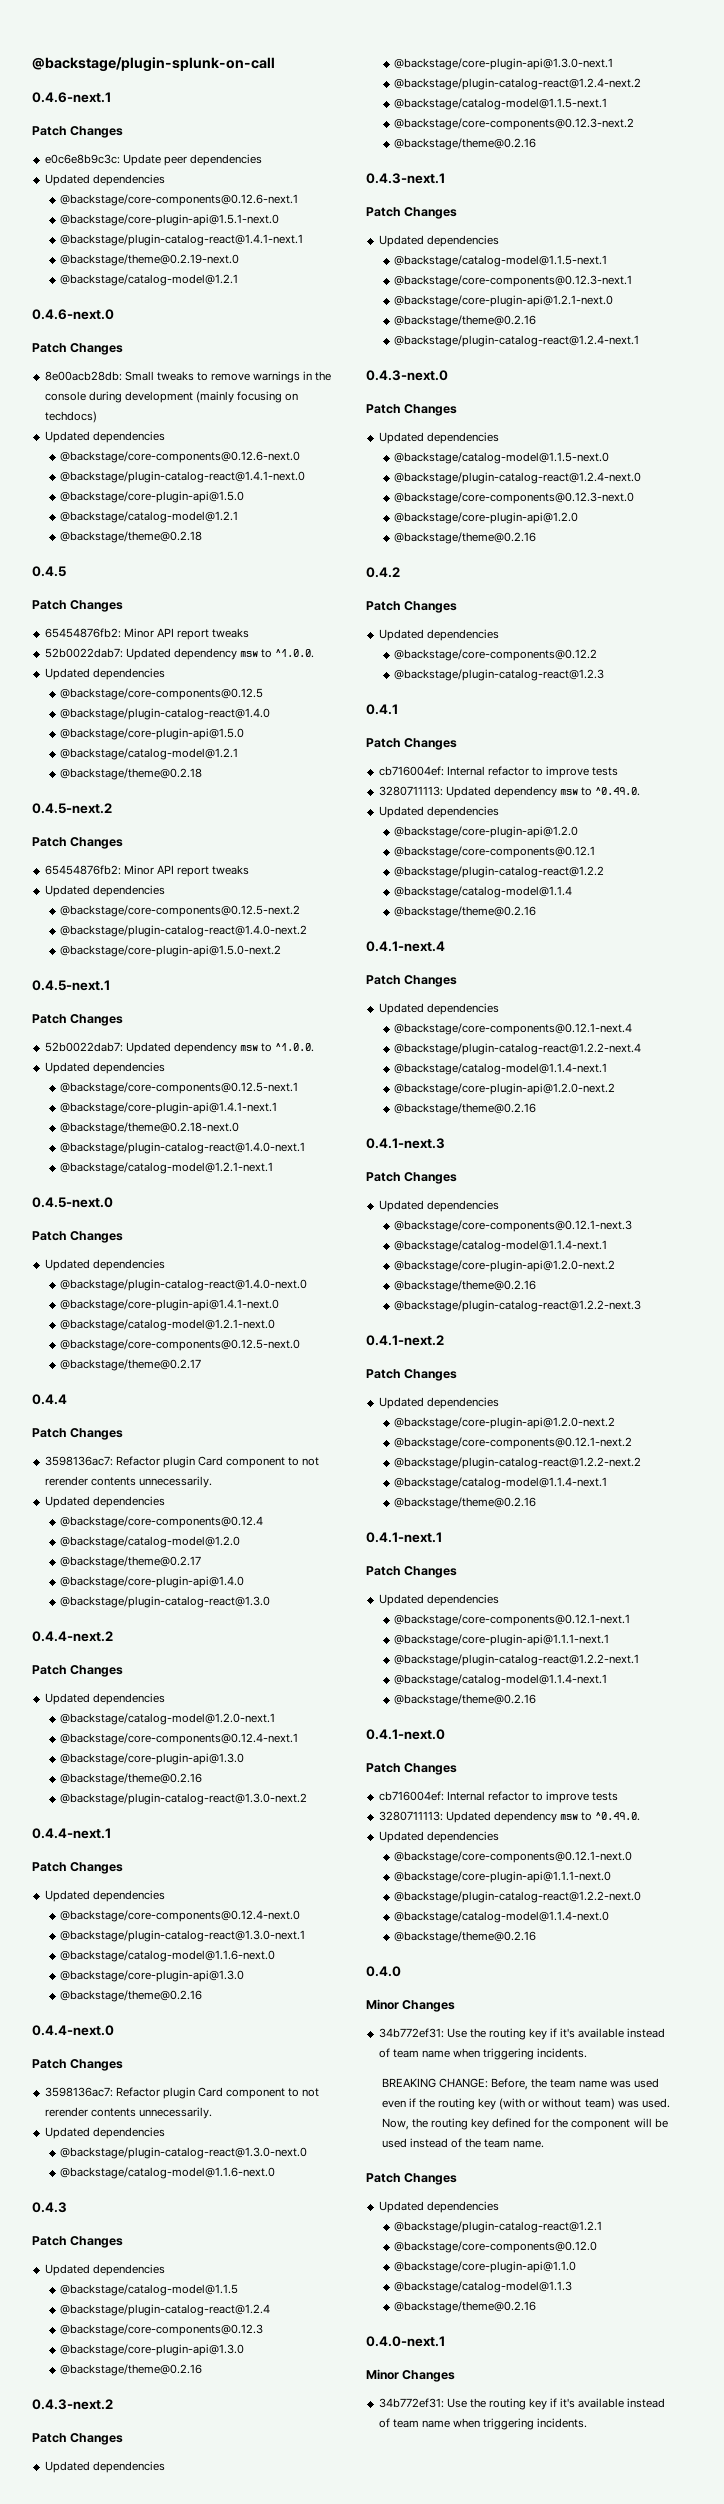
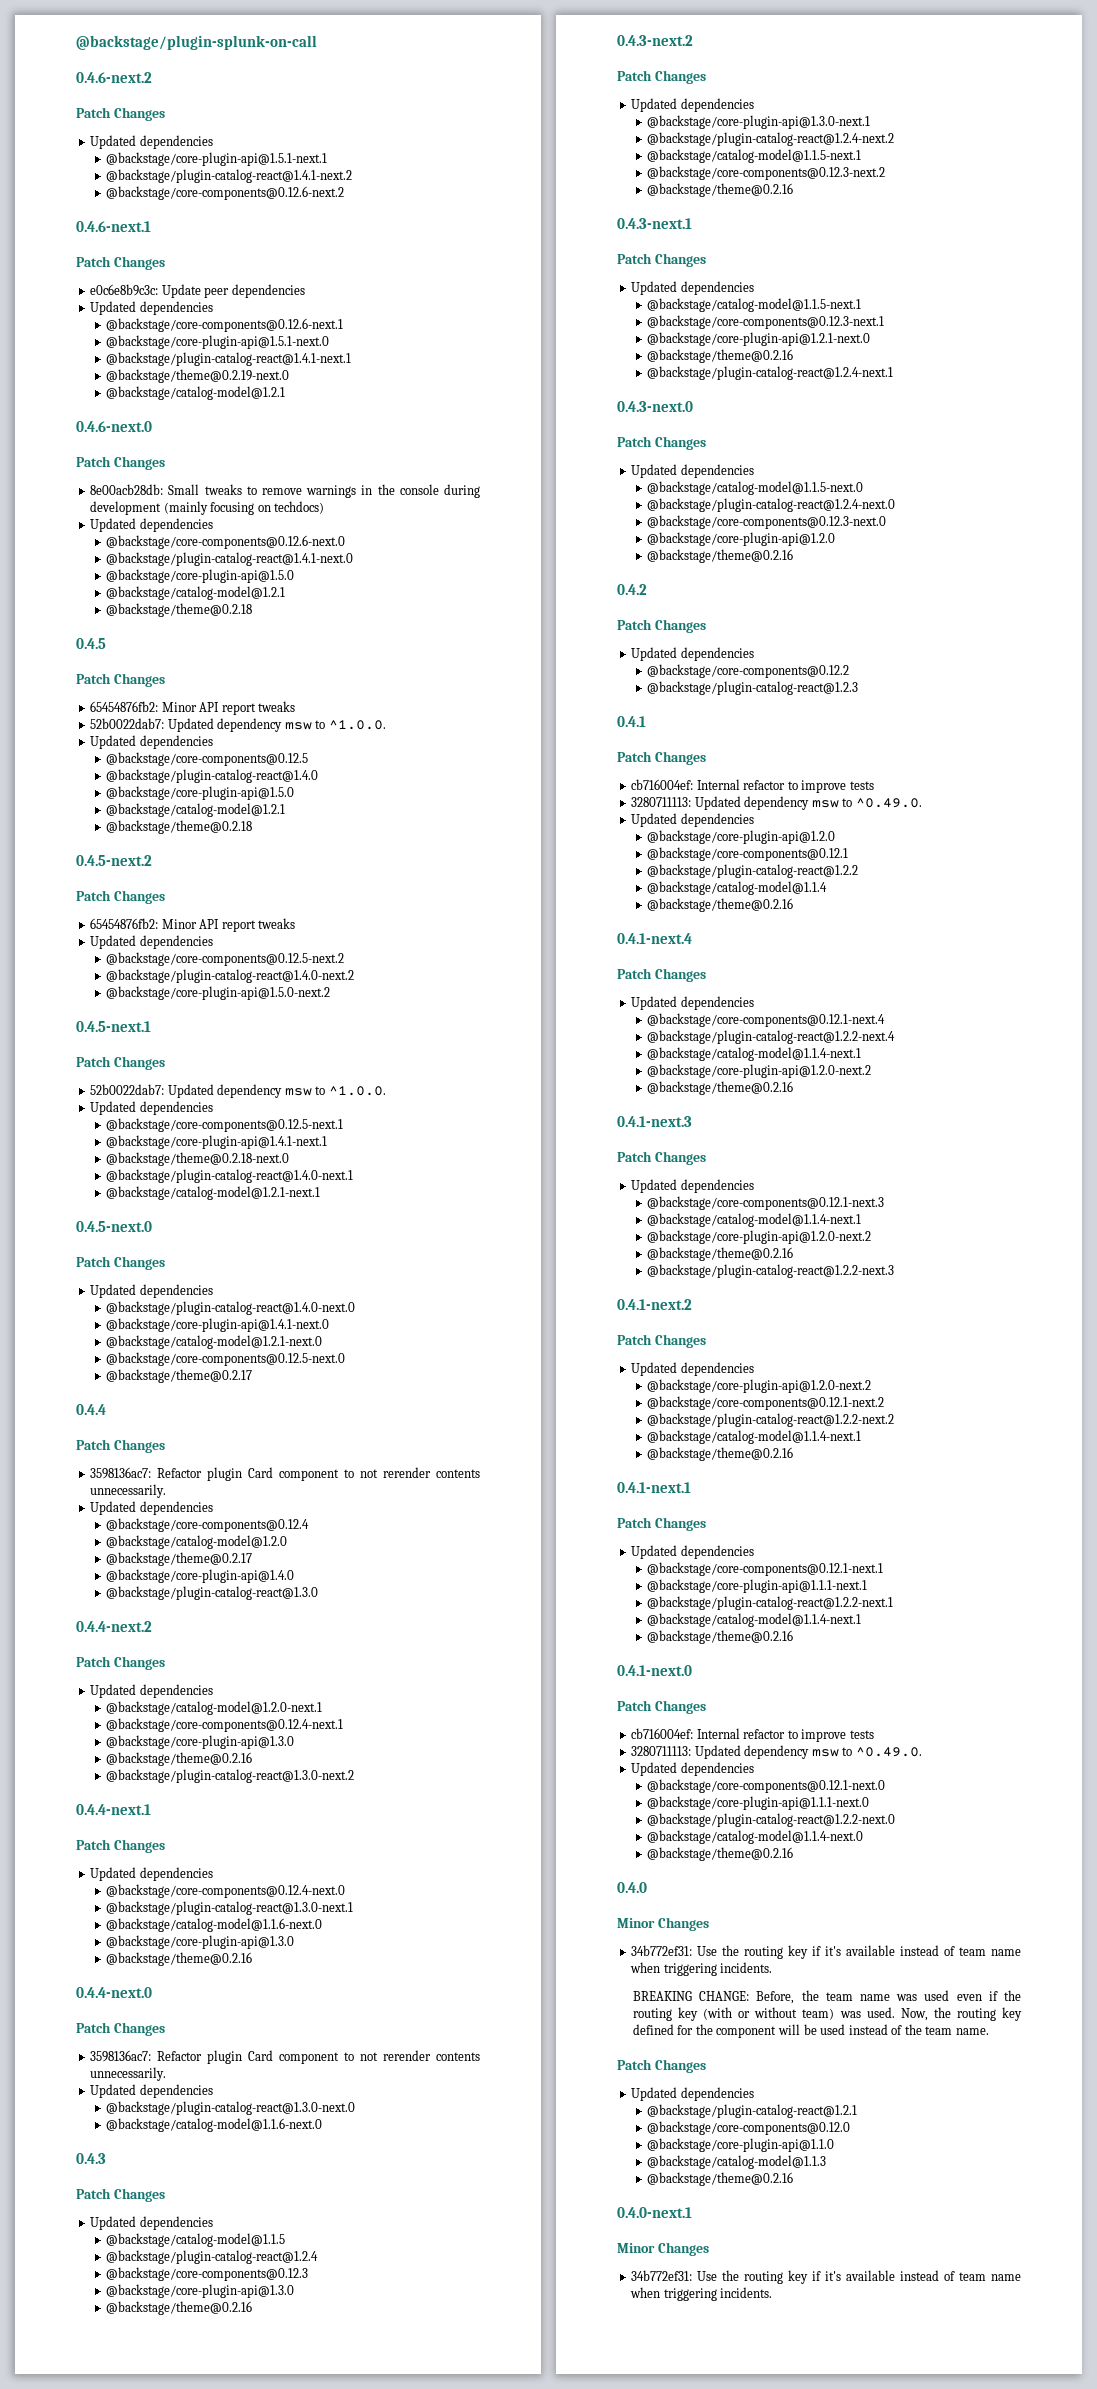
+ 0.4.6-next.2
+ Patch Changes
+ Updated dependencies
+ @backstage/core-plugin-api@1.5.1-next.1
+ @backstage/plugin-catalog-react@1.4.1-next.2
+ @backstage/core-components@0.12.6-next.2

